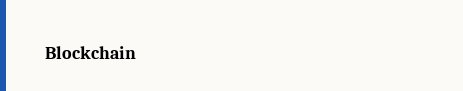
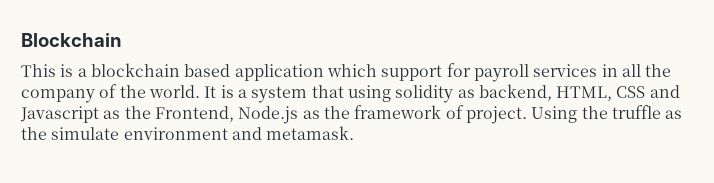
+ This is a blockchain based application which support for payroll services in all the company of the world. It is a system that using solidity as backend, HTML, CSS and Javascript as the Frontend, Node.js as the framework of project. Using the truffle as the simulate environment and metamask.

